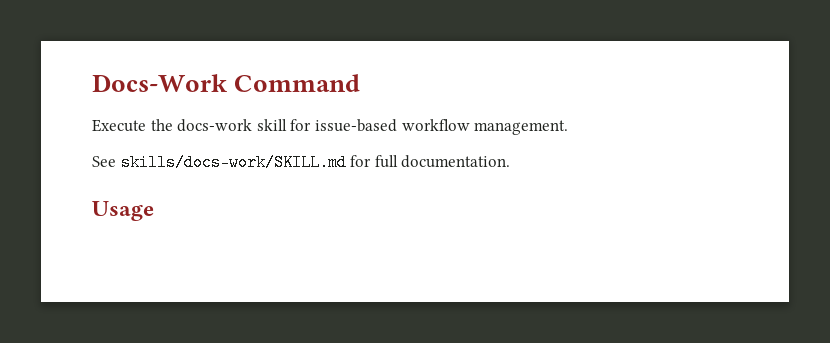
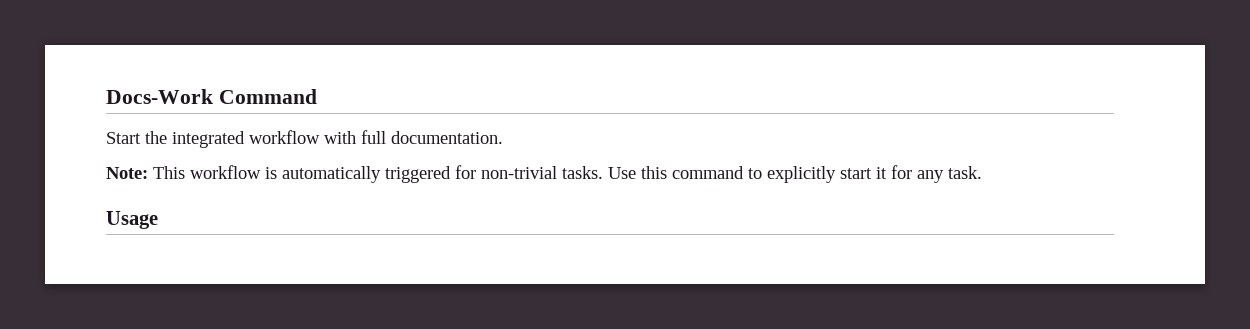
- Execute the docs-work skill for issue-based workflow management.
- See skills/docs-work/SKILL.md for full documentation.
+ Start the integrated workflow with full documentation.
+ Note: This workflow is automatically triggered for non-trivial tasks. Use this command to explicitly start it for any task.

